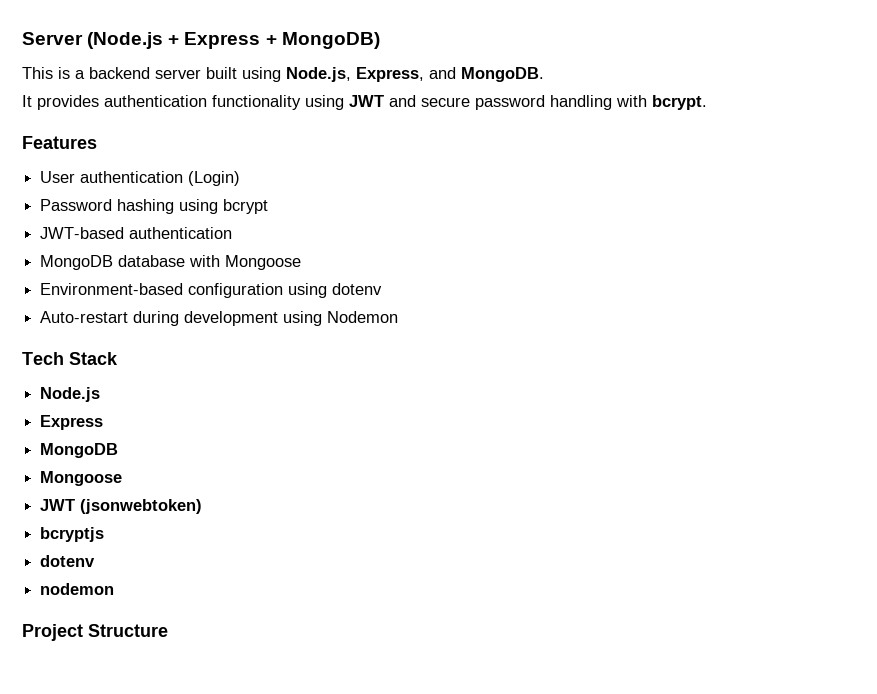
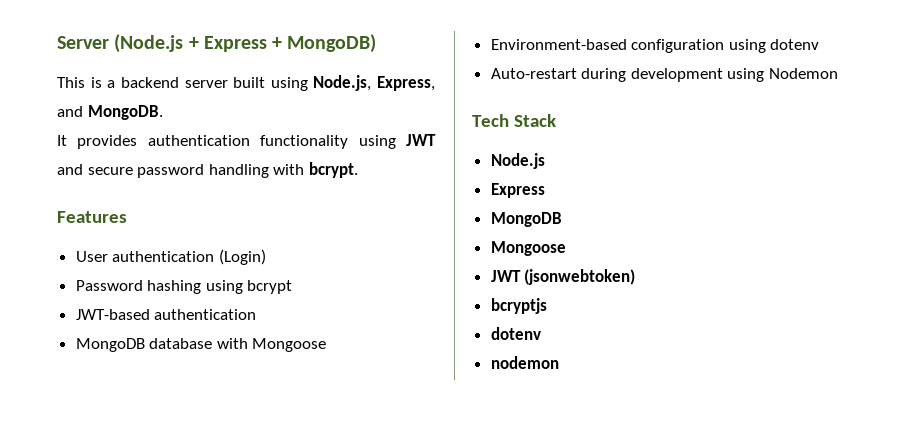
- Project Structure

